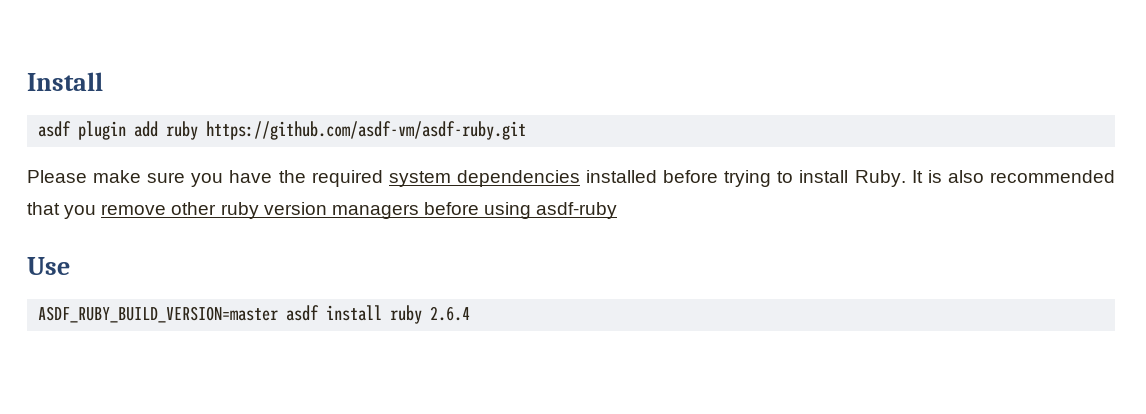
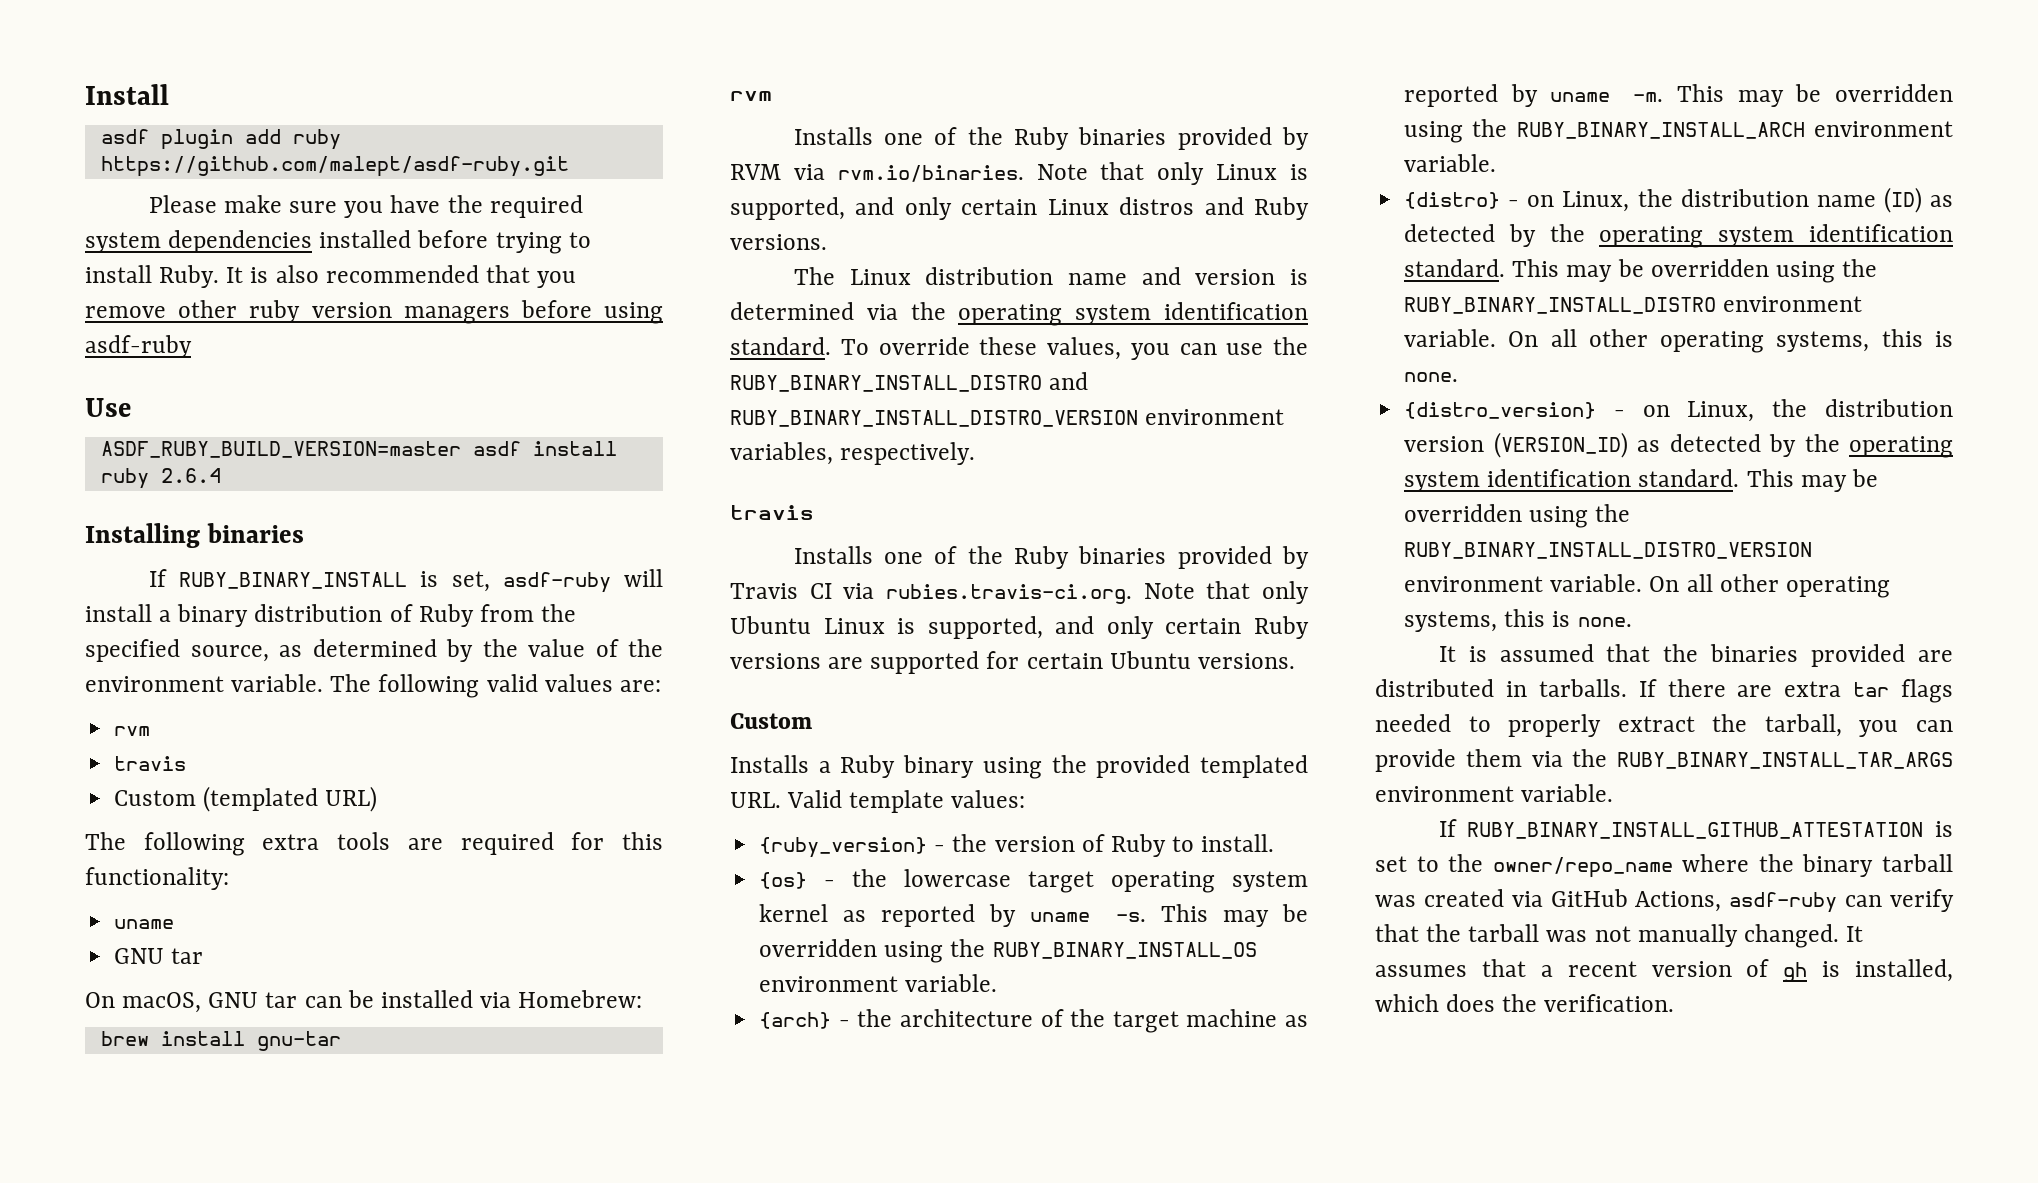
- asdf plugin add ruby https://github.com/asdf-vm/asdf-ruby.git
+ asdf plugin add ruby https://github.com/malept/asdf-ruby.git
+ Installing binaries
+ If RUBY_BINARY_INSTALL is set, asdf-ruby will install a binary distribution of Ruby from the specified source, as determined by the value of the environment variable. The following valid values are:
+ rvm
+ travis
+ Custom (templated URL)
+ The following extra tools are required for this functionality:
+ uname
+ GNU tar
+ On macOS, GNU tar can be installed via Homebrew:
+ brew install gnu-tar
+ rvm
+ Installs one of the Ruby binaries provided by RVM via rvm.io/binaries. Note that only Linux is supported, and only certain Linux distros and Ruby versions.
+ The Linux distribution name and version is determined via the operating system identification standard. To override these values, you can use the RUBY_BINARY_INSTALL_DISTRO and RUBY_BINARY_INSTALL_DISTRO_VERSION environment variables, respectively.
+ travis
+ Installs one of the Ruby binaries provided by Travis CI via rubies.travis-ci.org. Note that only Ubuntu Linux is supported, and only certain Ruby versions are supported for certain Ubuntu versions.
+ Custom
+ Installs a Ruby binary using the provided templated URL. Valid template values:
+ {ruby_version} - the version of Ruby to install.
+ {os} - the lowercase target operating system kernel as reported by uname -s. This may be overridden using the RUBY_BINARY_INSTALL_OS environment variable.
+ {arch} - the architecture of the target machine as reported by uname -m. This may be overridden using the RUBY_BINARY_INSTALL_ARCH environment variable.
+ {distro} - on Linux, the distribution name (ID) as detected by the operating system identification standard. This may be overridden using the RUBY_BINARY_INSTALL_DISTRO environment variable. On all other operating systems, this is none.
+ {distro_version} - on Linux, the distribution version (VERSION_ID) as detected by the operating system identification standard. This may be overridden using the RUBY_BINARY_INSTALL_DISTRO_VERSION environment variable. On all other operating systems, this is none.
+ It is assumed that the binaries provided are distributed in tarballs. If there are extra tar flags needed to properly extract the tarball, you can provide them via the RUBY_BINARY_INSTALL_TAR_ARGS environment variable.
+ If RUBY_BINARY_INSTALL_GITHUB_ATTESTATION is set to the owner/repo_name where the binary tarball was created via GitHub Actions, asdf-ruby can verify that the tarball was not manually changed. It assumes that a recent version of gh is installed, which does the verification.

